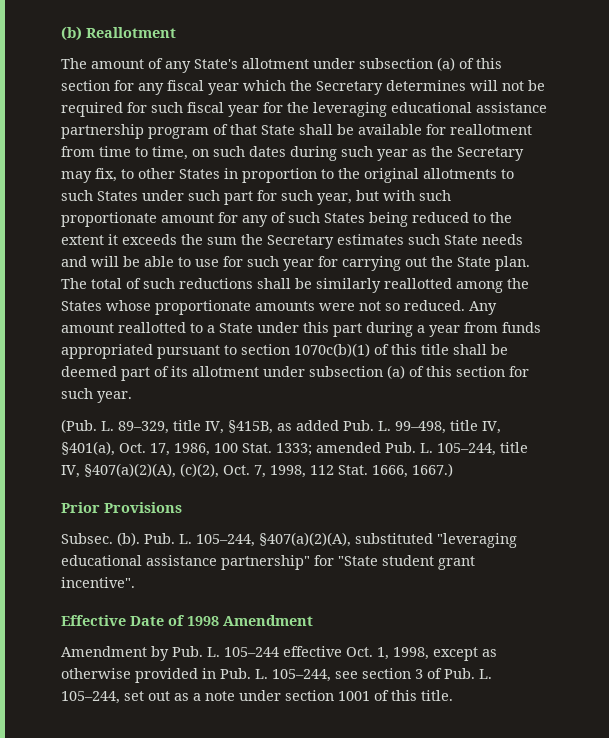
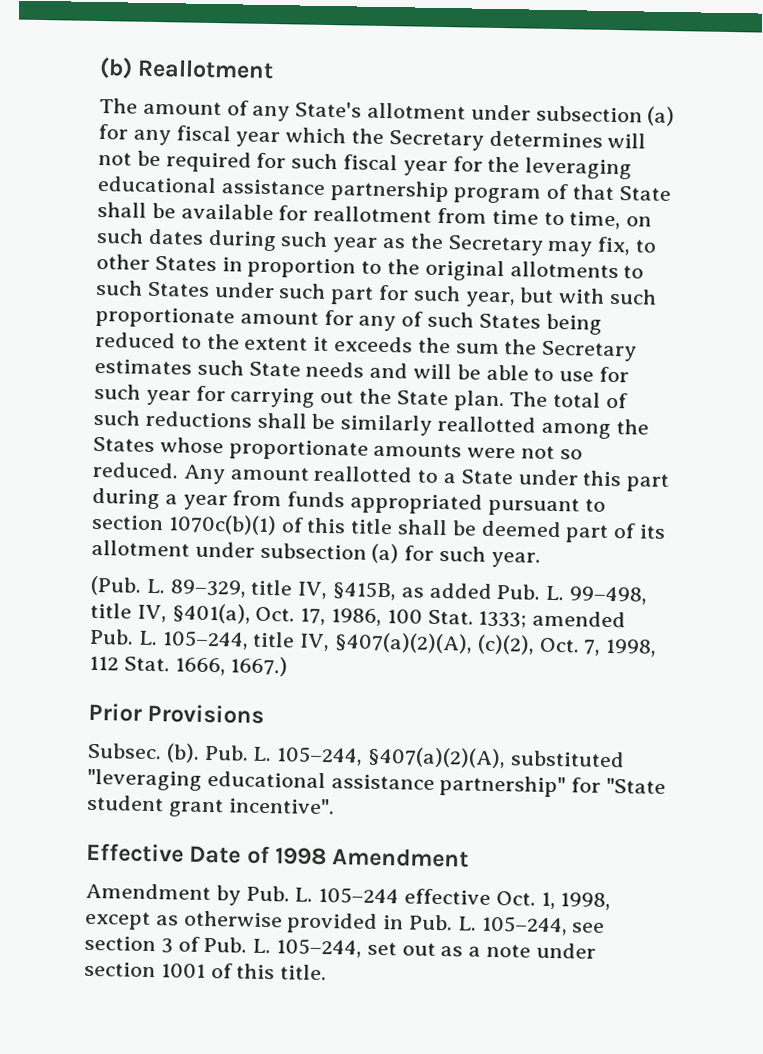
- The amount of any State's allotment under subsection (a) of this section for any fiscal year which the Secretary determines will not be required for such fiscal year for the leveraging educational assistance partnership program of that State shall be available for reallotment from time to time, on such dates during such year as the Secretary may fix, to other States in proportion to the original allotments to such States under such part for such year, but with such proportionate amount for any of such States being reduced to the extent it exceeds the sum the Secretary estimates such State needs and will be able to use for such year for carrying out the State plan.
+ The amount of any State's allotment under subsection (a) for any fiscal year which the Secretary determines will not be required for such fiscal year for the leveraging educational assistance partnership program of that State shall be available for reallotment from time to time, on such dates during such year as the Secretary may fix, to other States in proportion to the original allotments to such States under such part for such year, but with such proportionate amount for any of such States being reduced to the extent it exceeds the sum the Secretary estimates such State needs and will be able to use for such year for carrying out the State plan.
- Any amount reallotted to a State under this part during a year from funds appropriated pursuant to section 1070c(b)(1) of this title shall be deemed part of its allotment under subsection (a) of this section for such year.
+ Any amount reallotted to a State under this part during a year from funds appropriated pursuant to section 1070c(b)(1) of this title shall be deemed part of its allotment under subsection (a) for such year.

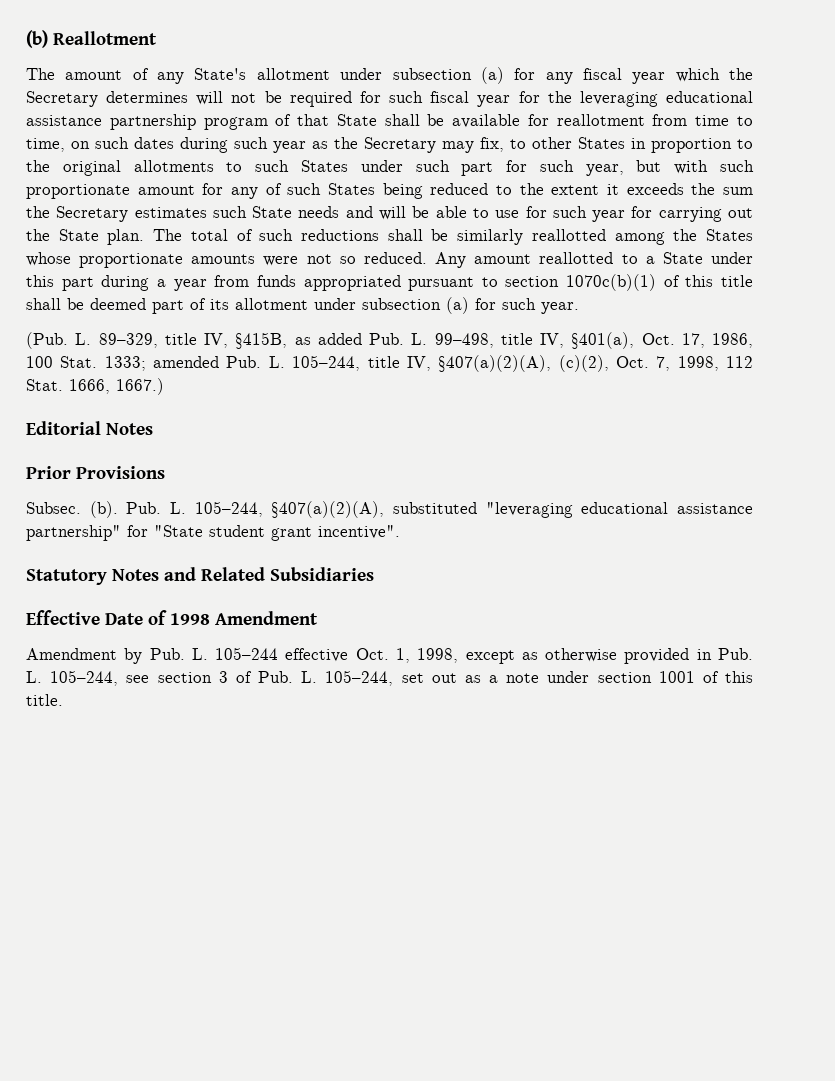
+ Editorial Notes
+ Statutory Notes and Related Subsidiaries

